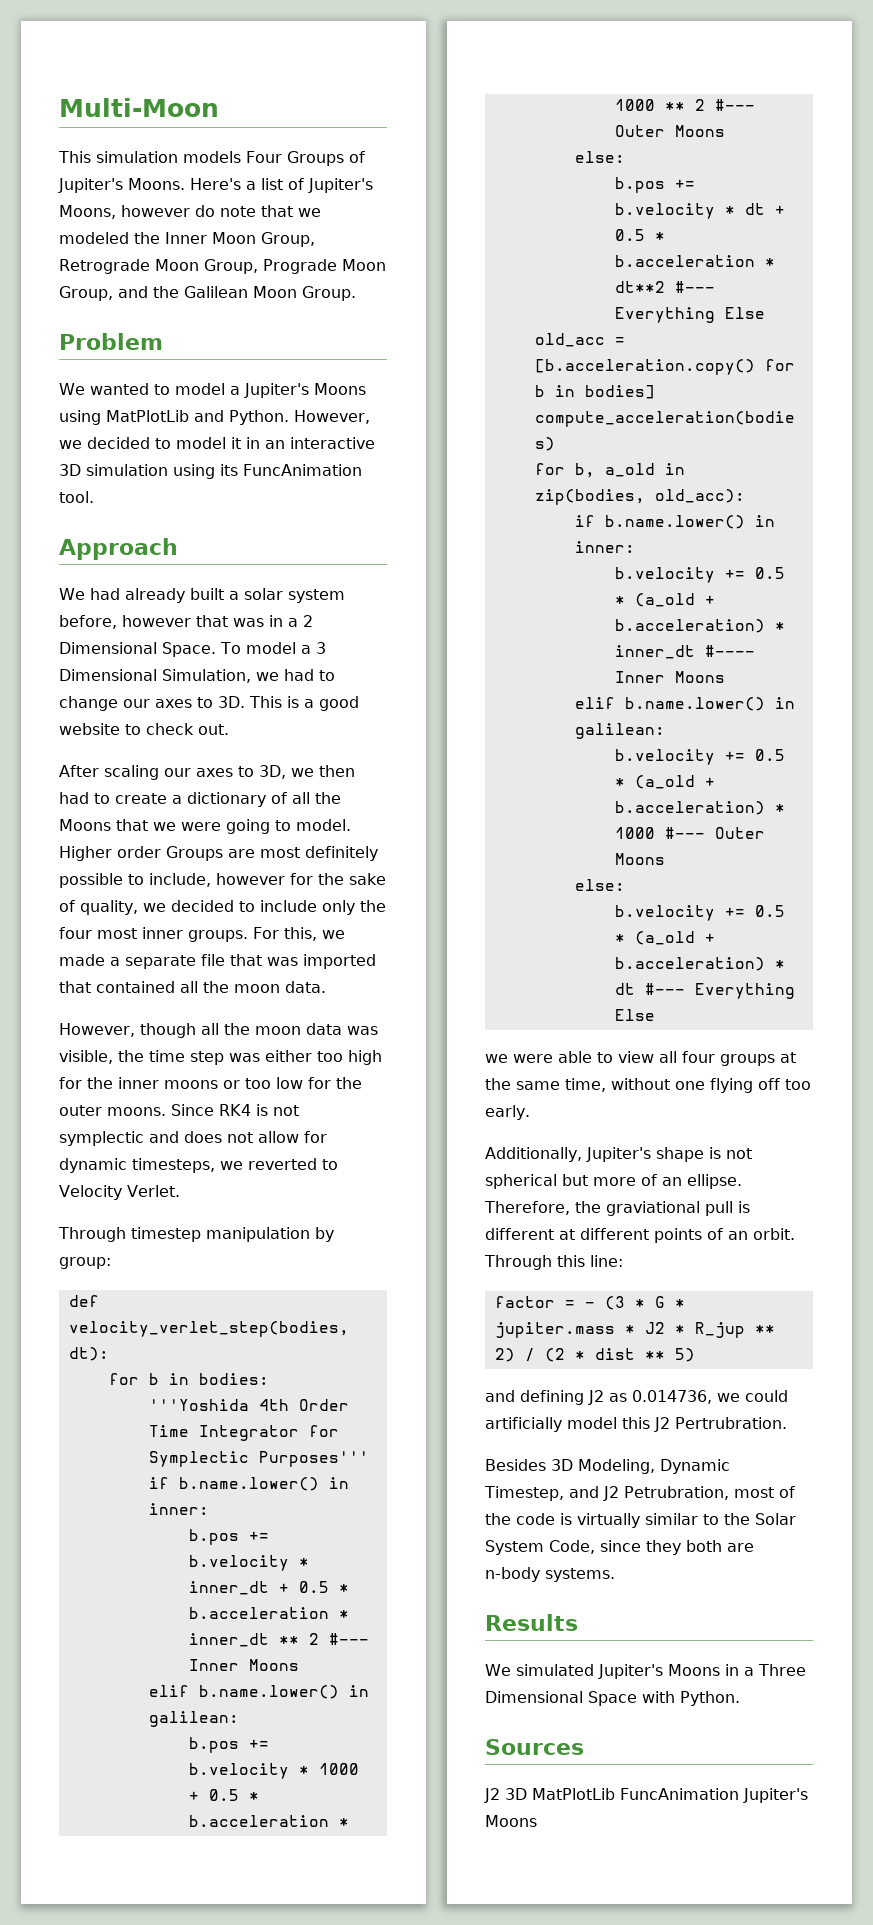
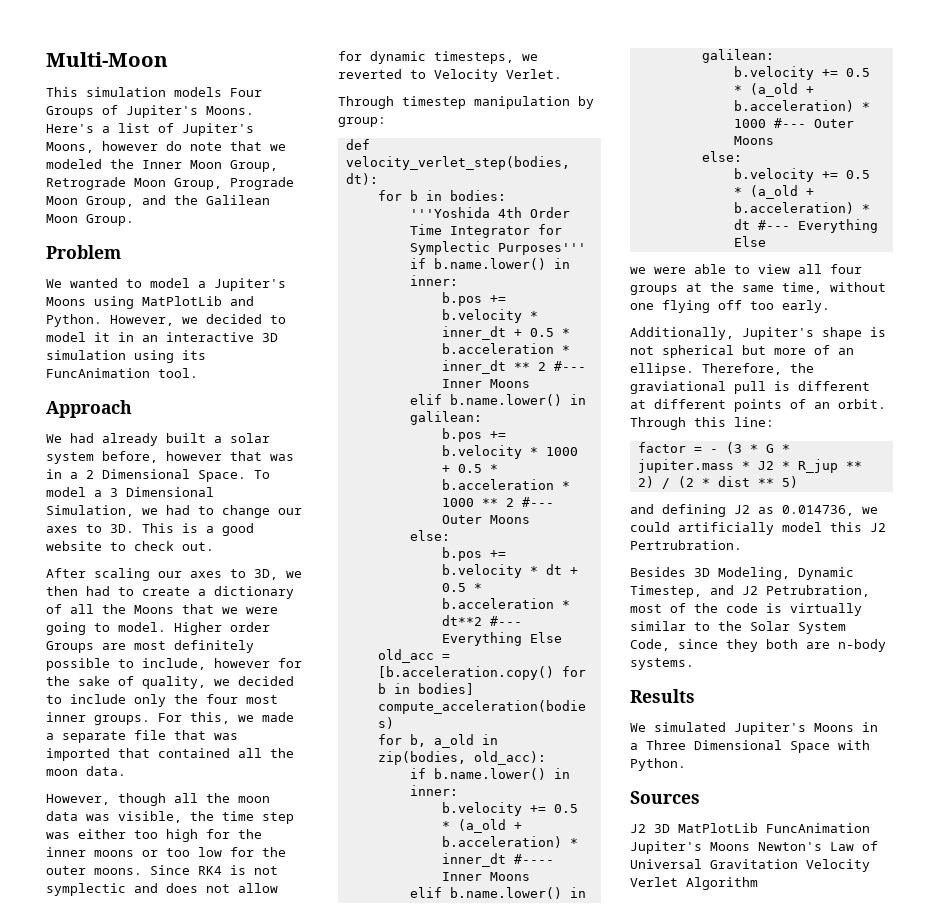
- J2 3D MatPlotLib FuncAnimation Jupiter's Moons
+ J2 3D MatPlotLib FuncAnimation Jupiter's Moons Newton's Law of Universal Gravitation Velocity Verlet Algorithm

